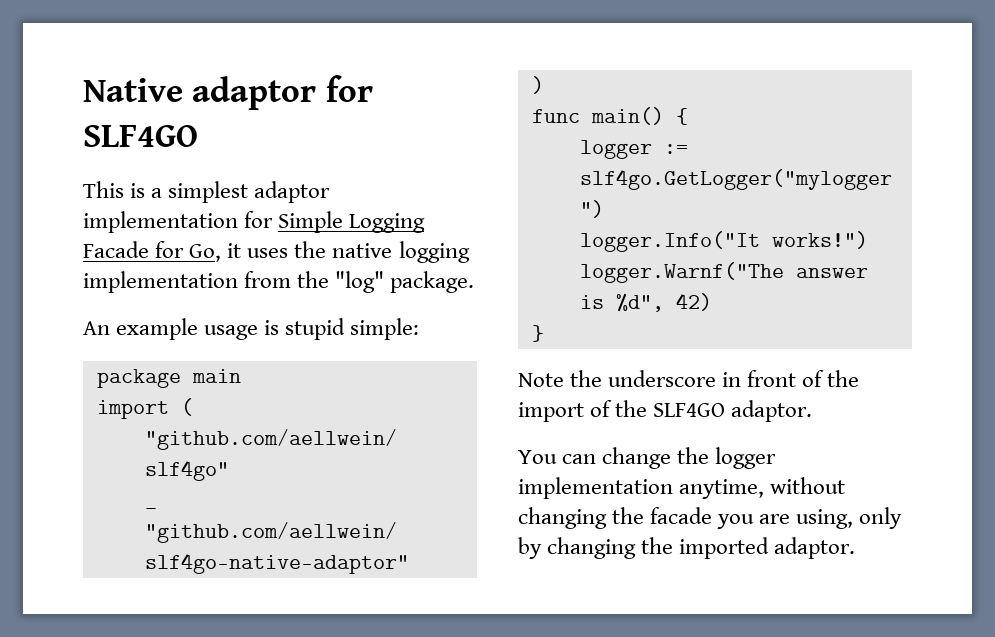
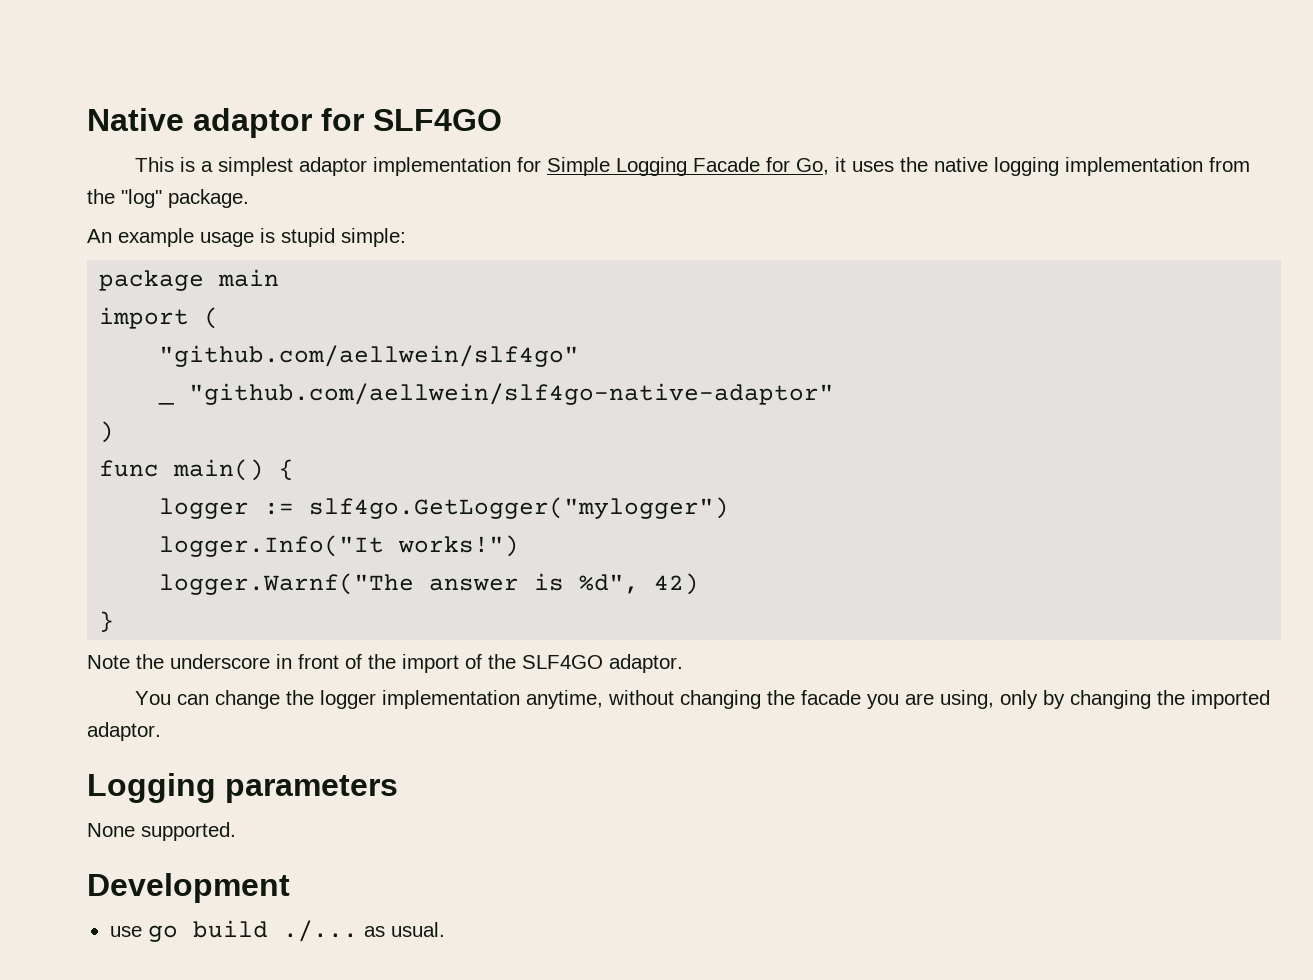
+ Logging parameters
+ None supported.
+ Development
+ use go build ./... as usual.

